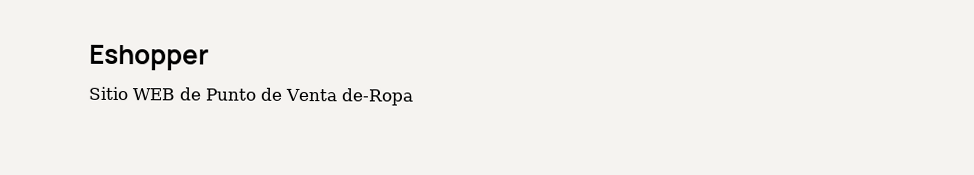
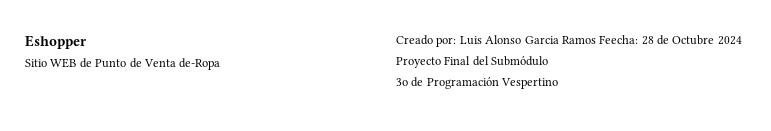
+ Creado por: Luis Alonso Garcia Ramos Feecha: 28 de Octubre 2024
+ Proyecto Final del Submódulo
+ 3o de Programación Vespertino

